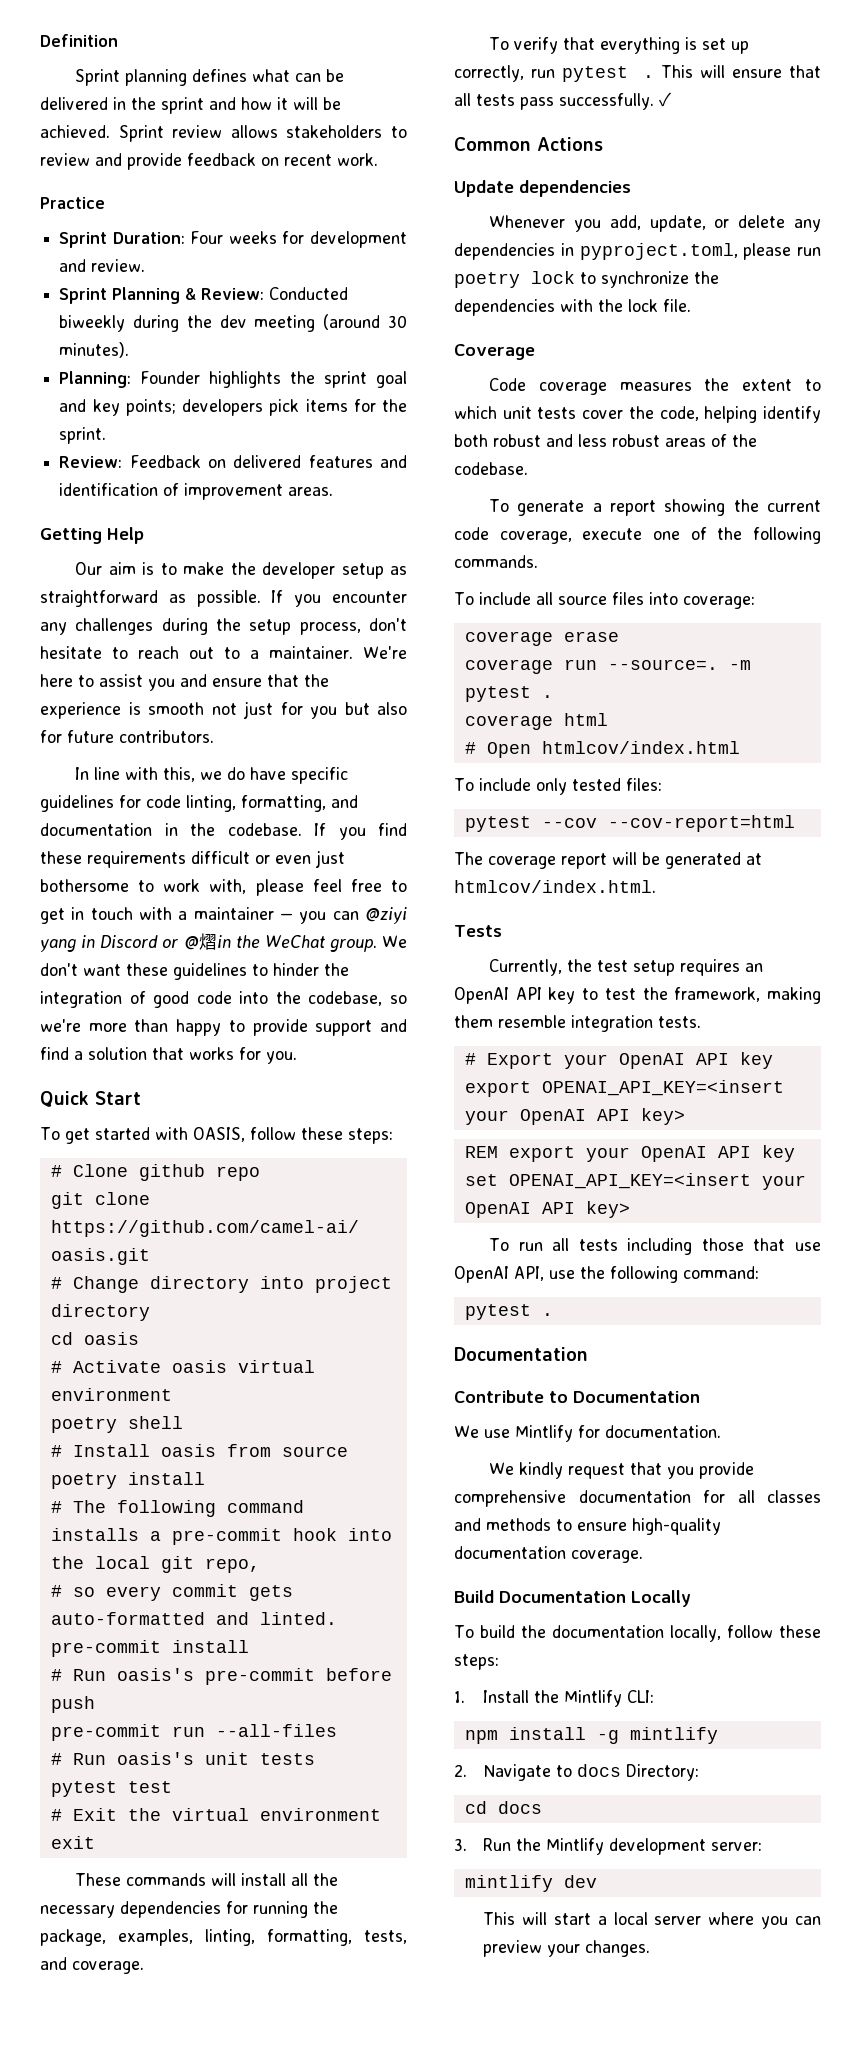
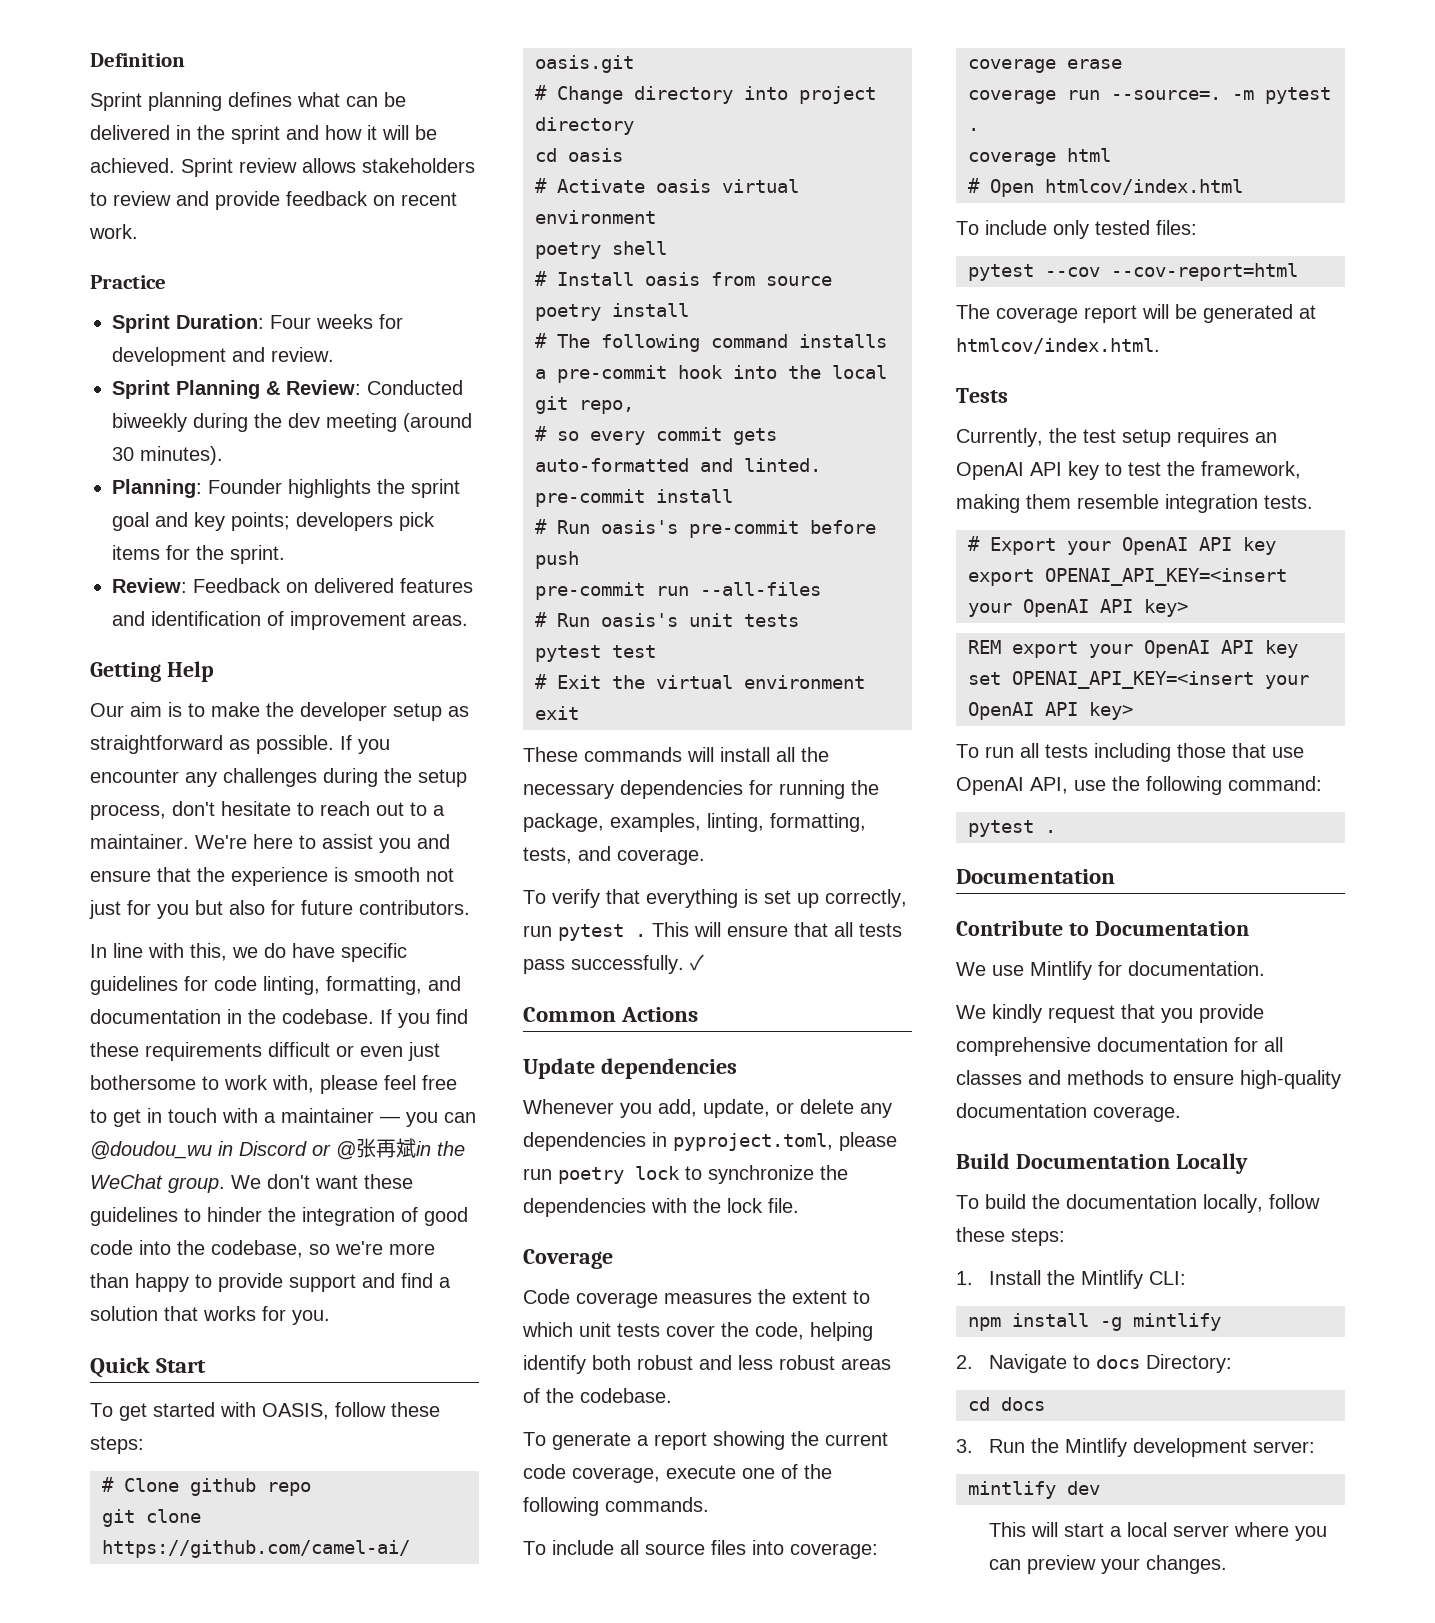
- If you find these requirements difficult or even just bothersome to work with, please feel free to get in touch with a maintainer — you can @ziyi yang in Discord or @熠in the WeChat group.
+ If you find these requirements difficult or even just bothersome to work with, please feel free to get in touch with a maintainer — you can @doudou_wu in Discord or @张再斌in the WeChat group.

